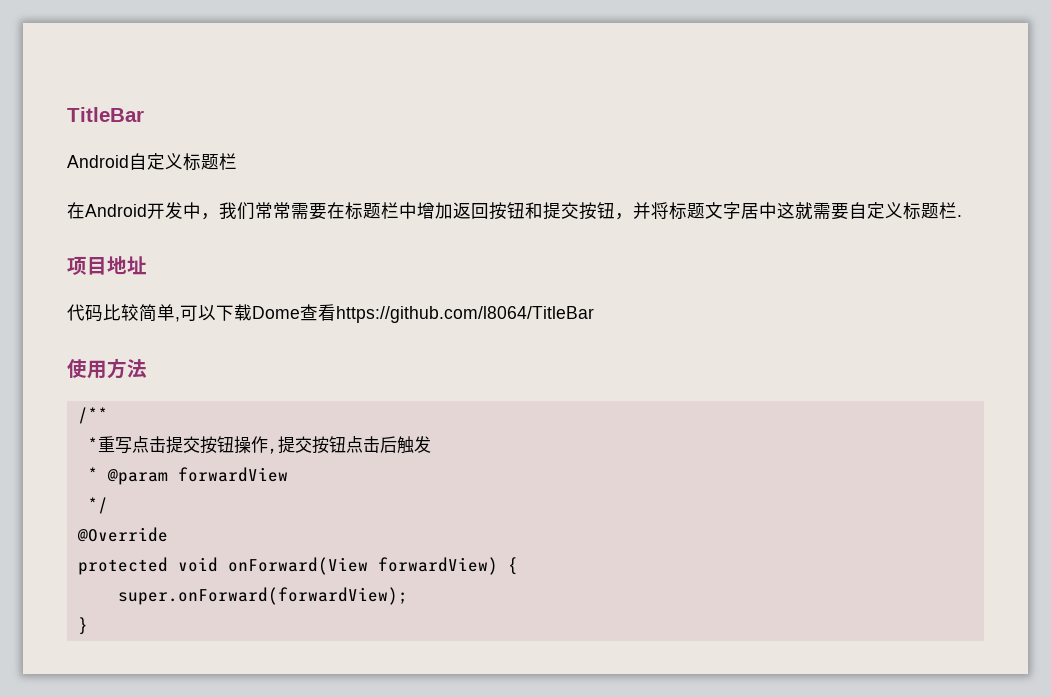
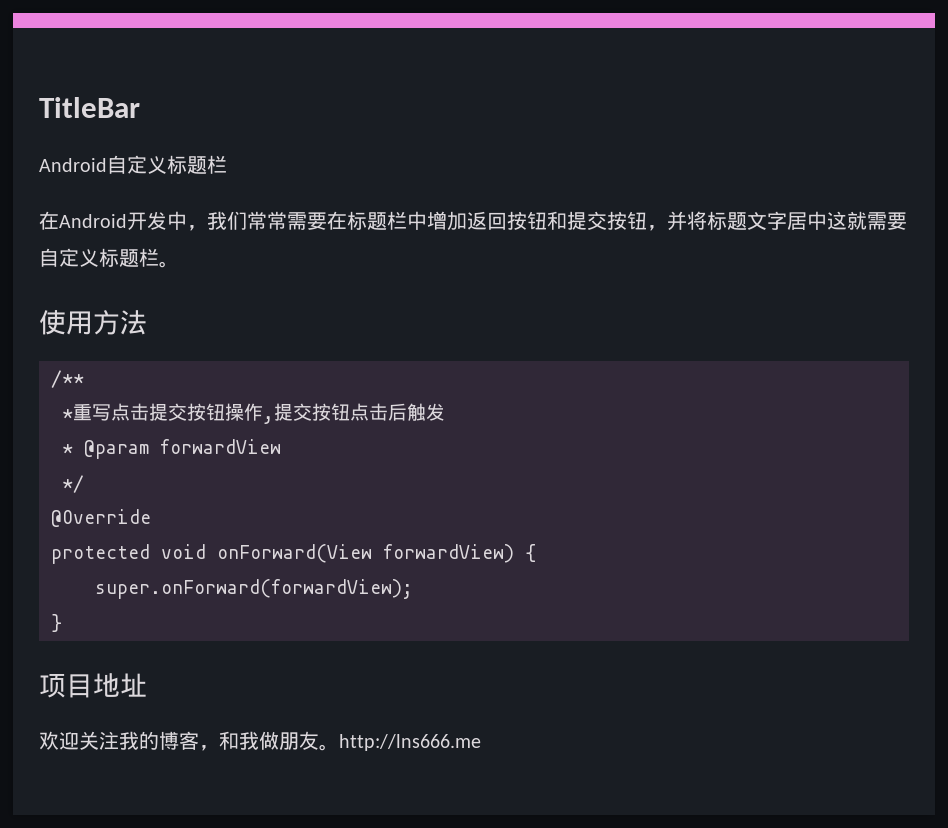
- 在Android开发中，我们常常需要在标题栏中增加返回按钮和提交按钮，并将标题文字居中这就需要自定义标题栏.
- 项目地址
- 代码比较简单,可以下载Dome查看https://github.com/l8064/TitleBar
+ 在Android开发中，我们常常需要在标题栏中增加返回按钮和提交按钮，并将标题文字居中这就需要自定义标题栏。
+ 项目地址
+ 欢迎关注我的博客，和我做朋友。http://lns666.me

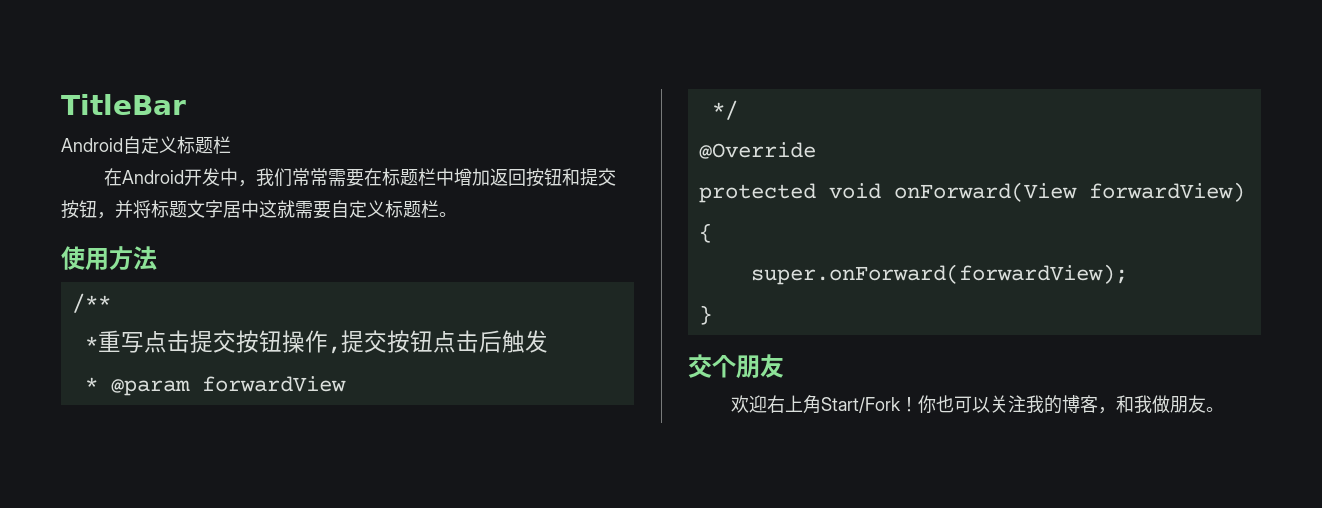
- 项目地址
+ 交个朋友
- 欢迎关注我的博客，和我做朋友。http://lns666.me
+ 欢迎右上角Start/Fork！你也可以关注我的博客，和我做朋友。

